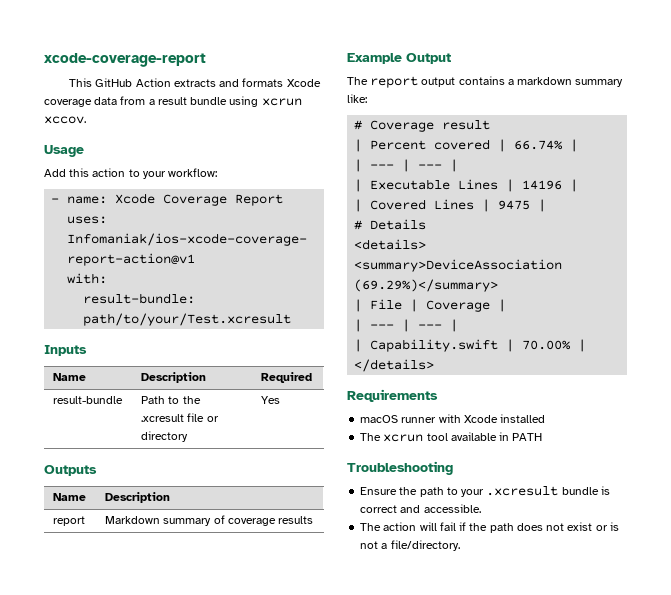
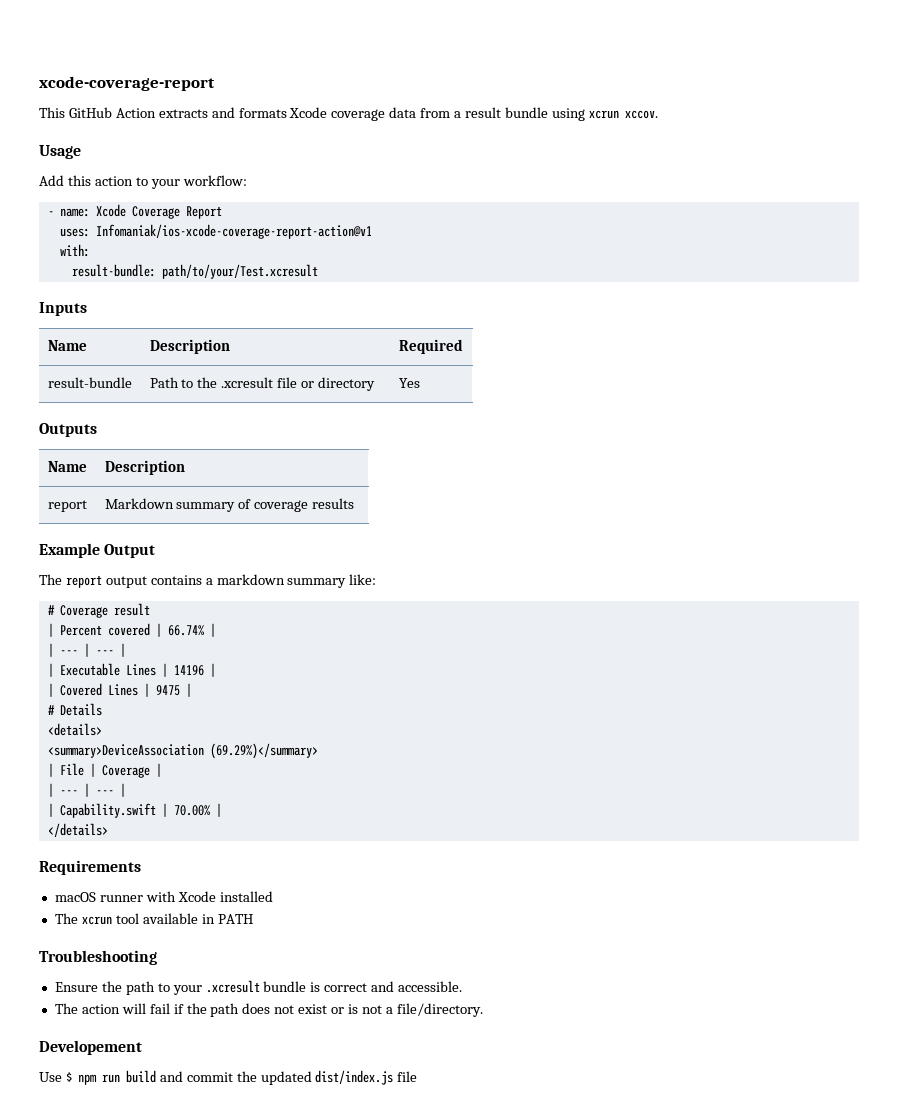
+ Developement
+ Use $ npm run build and commit the updated dist/index.js file

